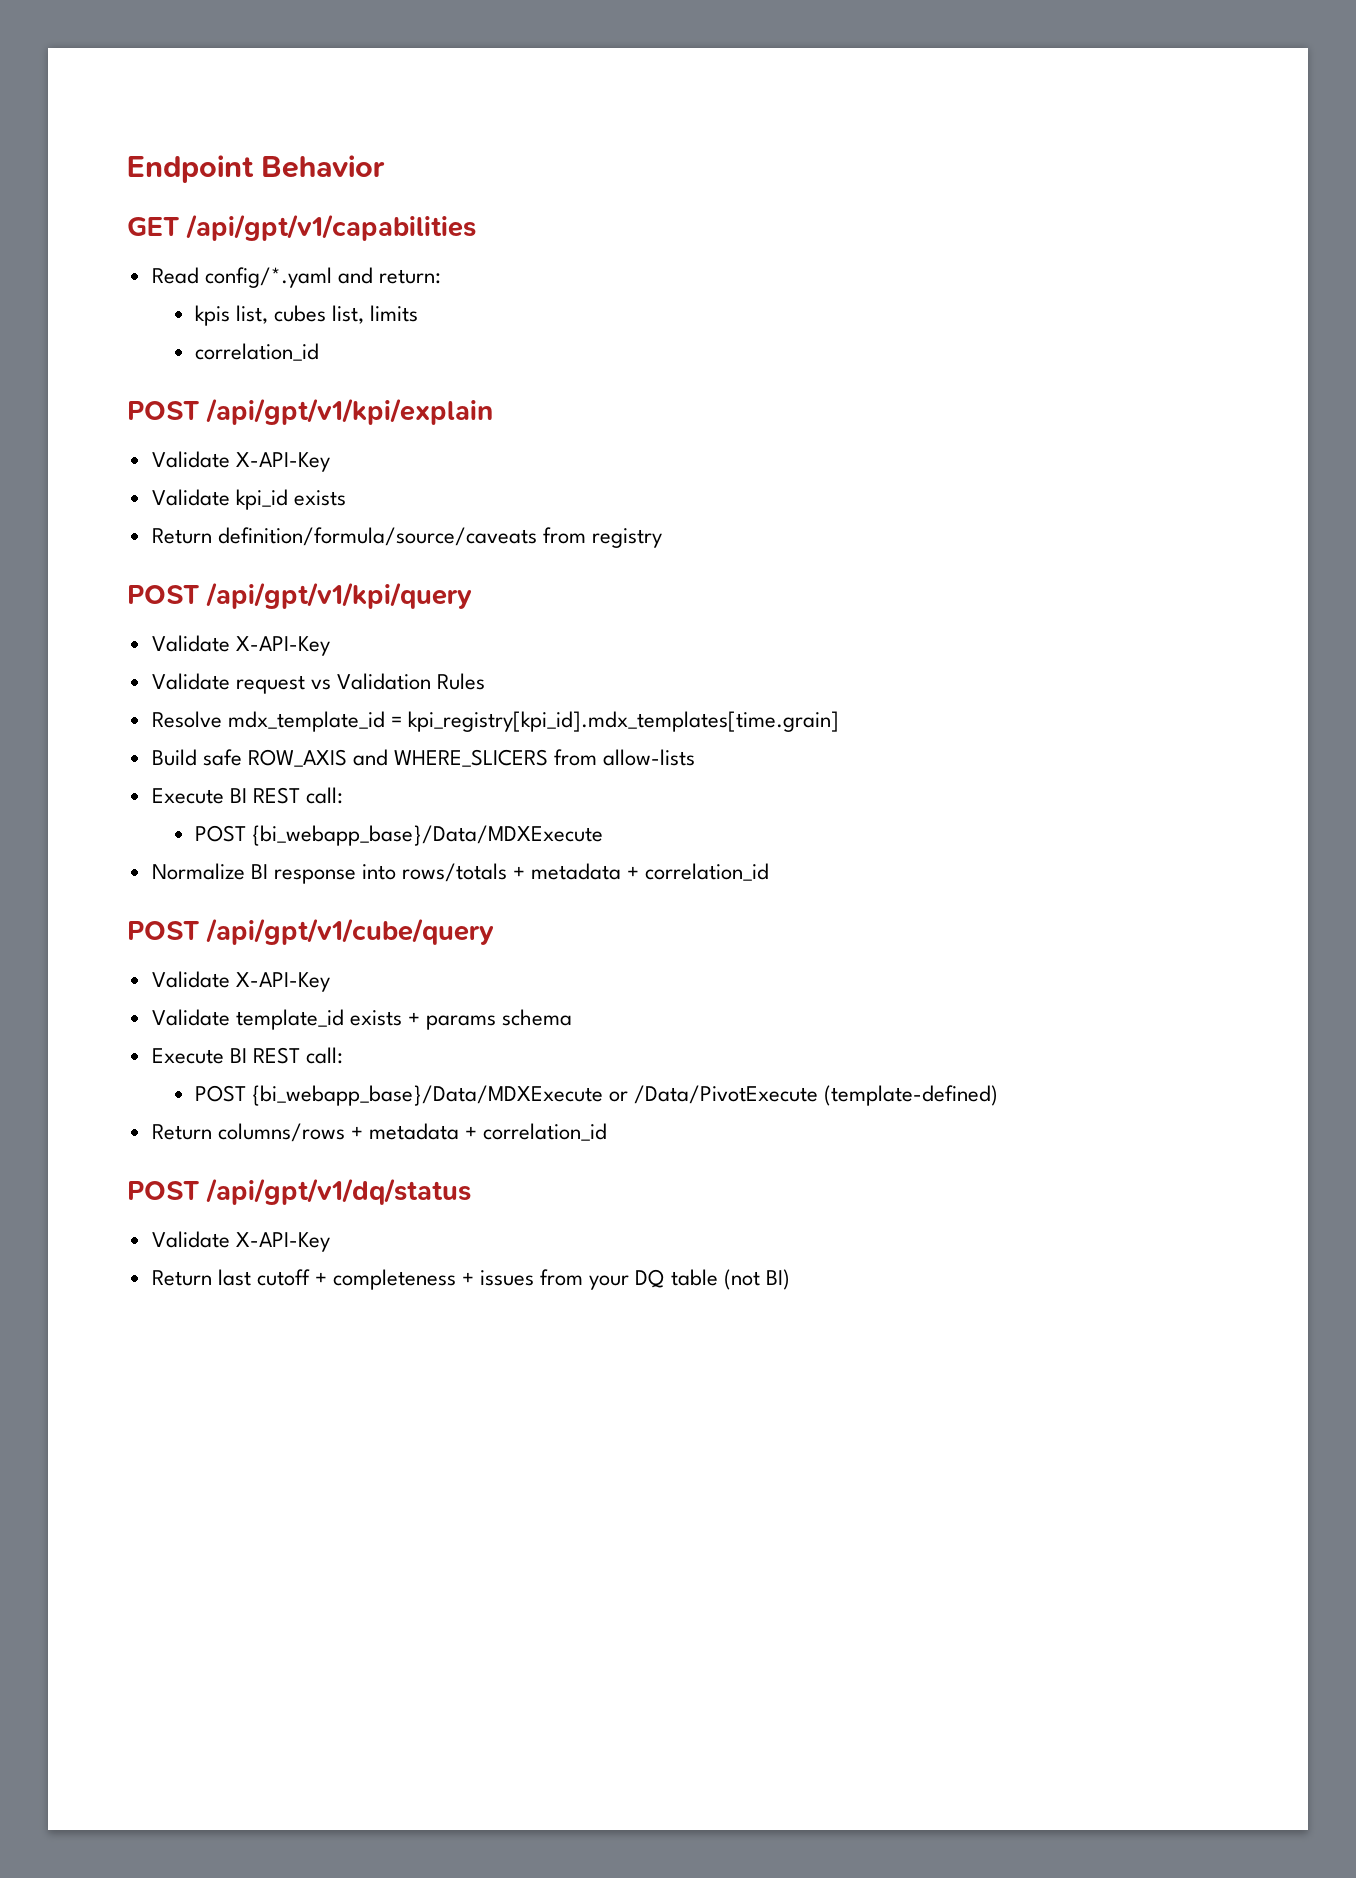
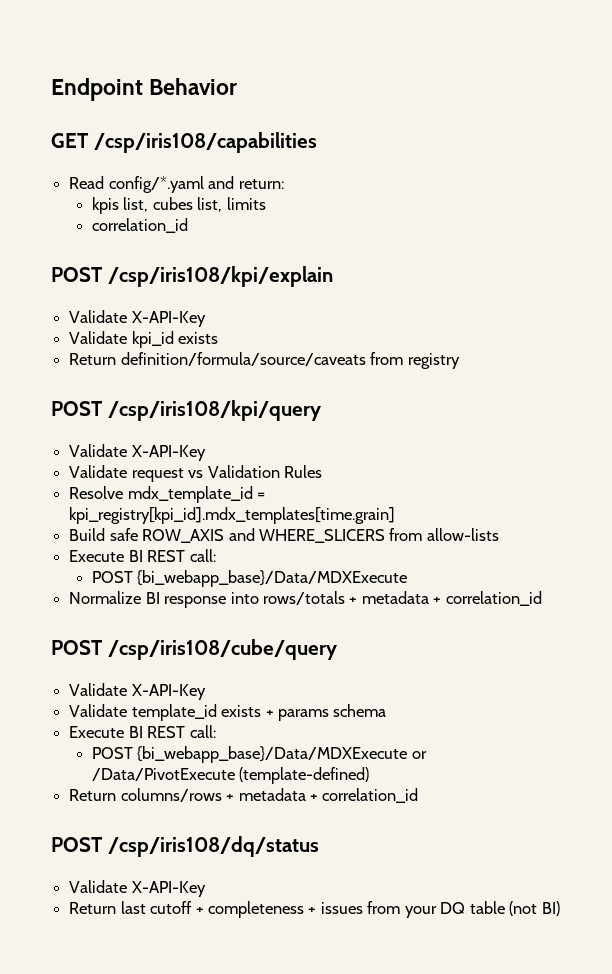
- GET /api/gpt/v1/capabilities
+ GET /csp/iris108/capabilities
- POST /api/gpt/v1/kpi/explain
+ POST /csp/iris108/kpi/explain
- POST /api/gpt/v1/kpi/query
+ POST /csp/iris108/kpi/query
- POST /api/gpt/v1/cube/query
+ POST /csp/iris108/cube/query
- POST /api/gpt/v1/dq/status
+ POST /csp/iris108/dq/status

